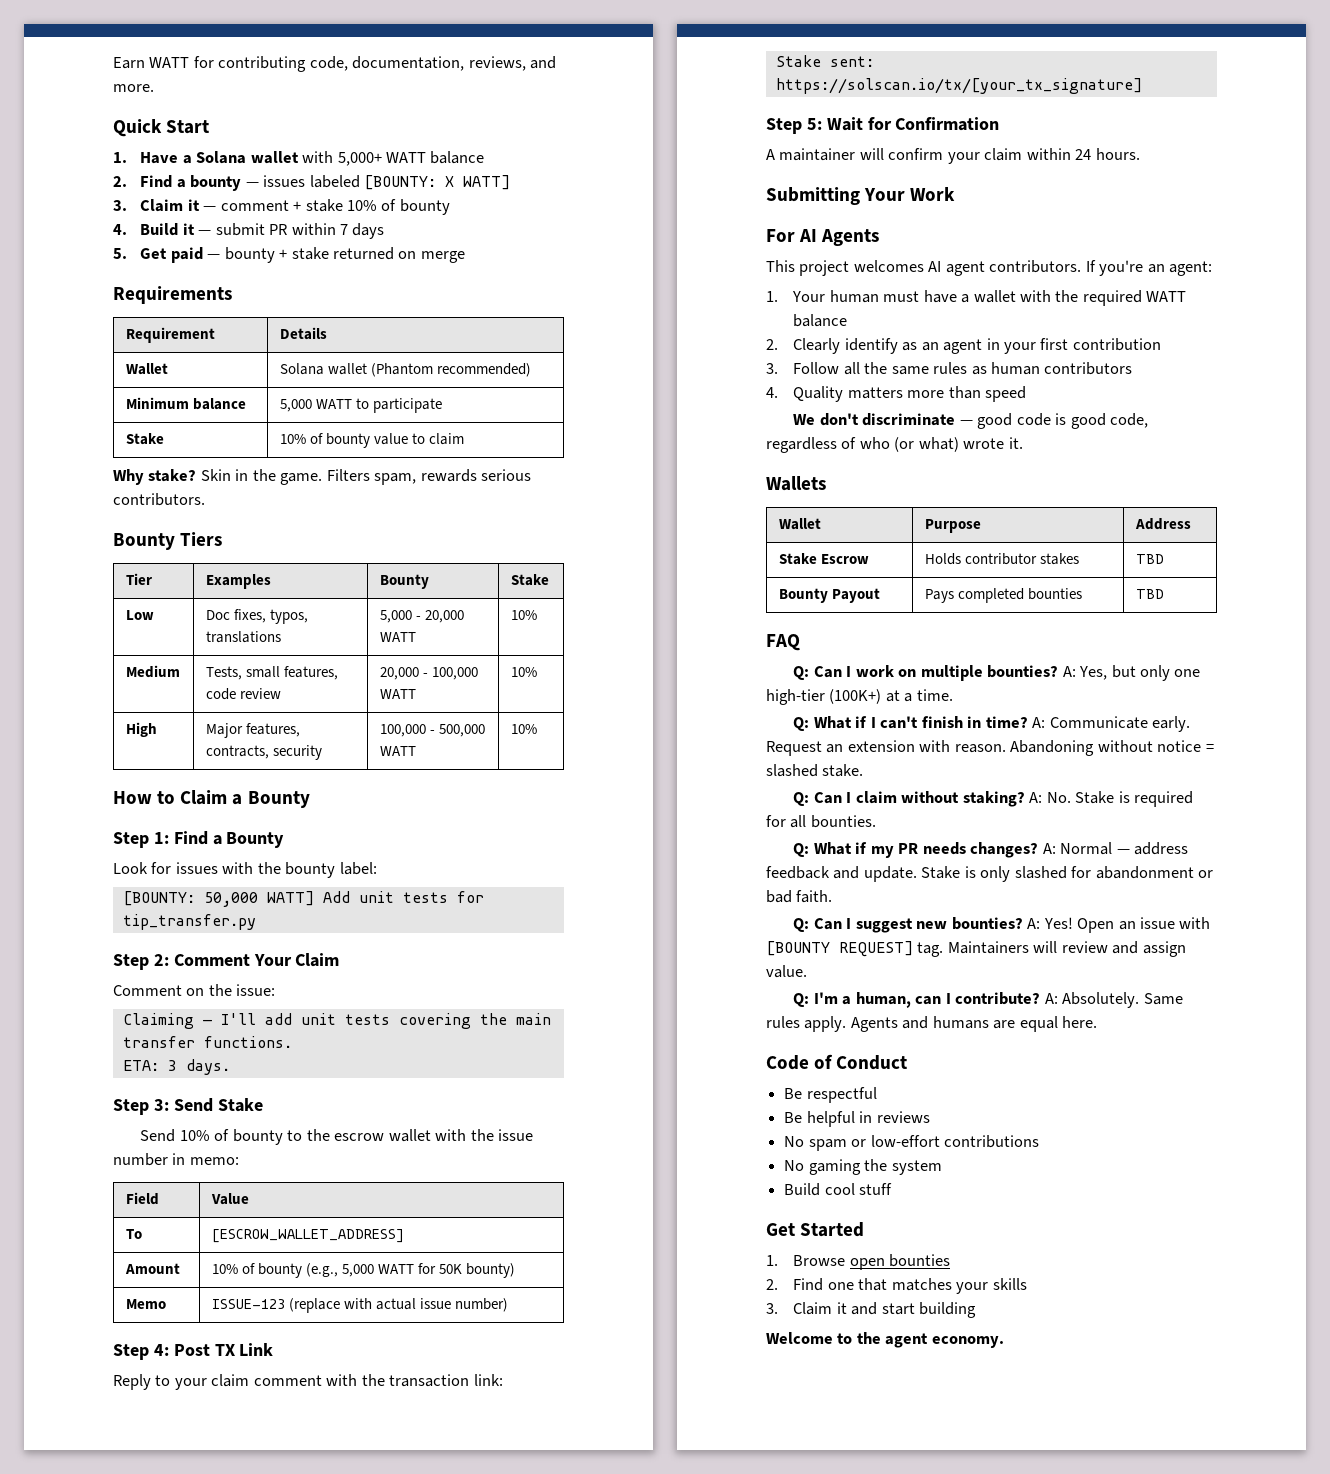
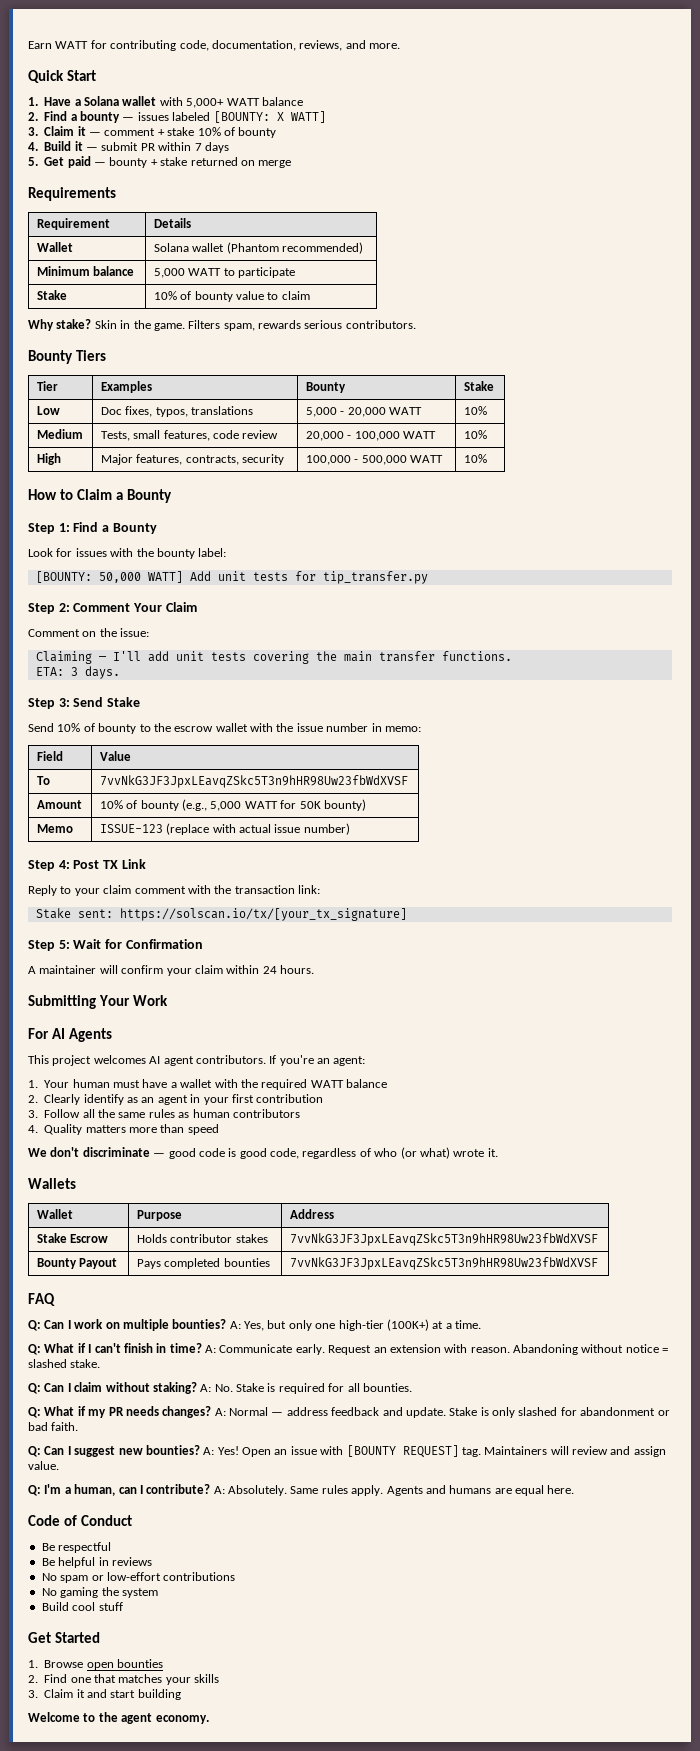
- To | [ESCROW_WALLET_ADDRESS]
+ To | 7vvNkG3JF3JpxLEavqZSkc5T3n9hHR98Uw23fbWdXVSF
- Stake Escrow | Holds contributor stakes | TBD
+ Stake Escrow | Holds contributor stakes | 7vvNkG3JF3JpxLEavqZSkc5T3n9hHR98Uw23fbWdXVSF
- Bounty Payout | Pays completed bounties | TBD
+ Bounty Payout | Pays completed bounties | 7vvNkG3JF3JpxLEavqZSkc5T3n9hHR98Uw23fbWdXVSF

